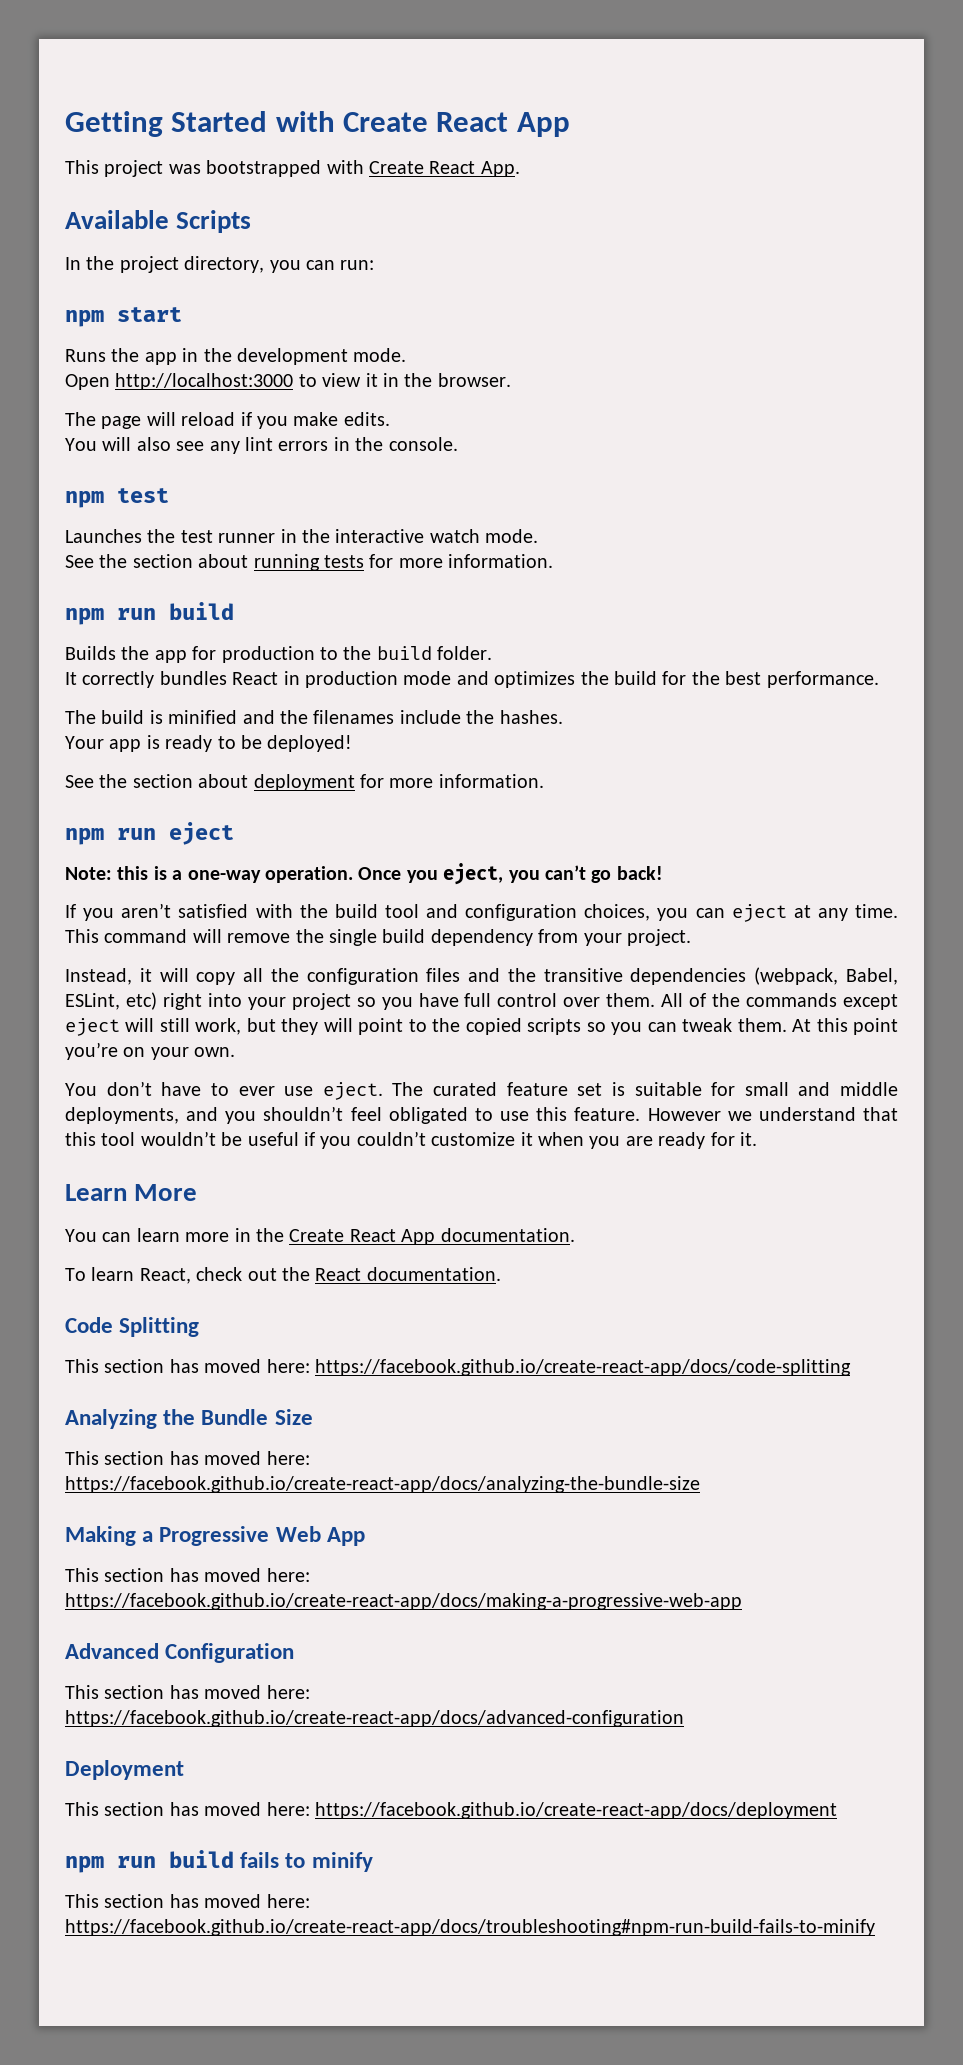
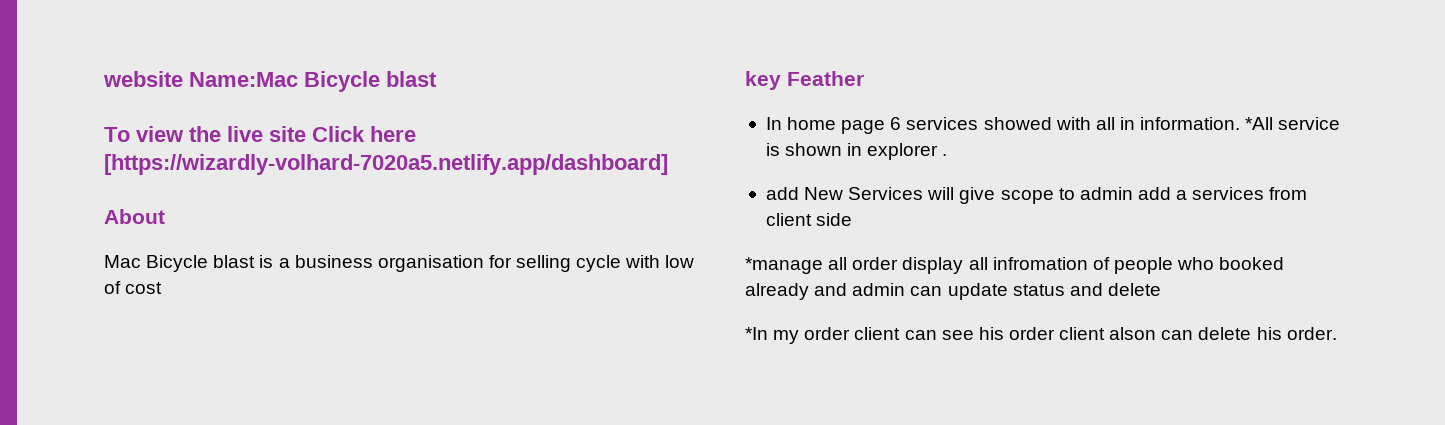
- Getting Started with Create React App
- This project was bootstrapped with Create React App.
- Available Scripts
- In the project directory, you can run:
- npm start
- Runs the app in the development mode.
- Open http://localhost:3000 to view it in the browser.
- The page will reload if you make edits.
- You will also see any lint errors in the console.
- npm test
- Launches the test runner in the interactive watch mode.
- See the section about running tests for more information.
- npm run build
- Builds the app for production to the build folder.
- It correctly bundles React in production mode and optimizes the build for the best performance.
- The build is minified and the filenames include the hashes.
- Your app is ready to be deployed!
- See the section about deployment for more information.
- npm run eject
- Note: this is a one-way operation. Once you eject, you can’t go back!
- If you aren’t satisfied with the build tool and configuration choices, you can eject at any time. This command will remove the single build dependency from your project.
- Instead, it will copy all the configuration files and the transitive dependencies (webpack, Babel, ESLint, etc) right into your project so you have full control over them. All of the commands except eject will still work, but they will point to the copied scripts so you can tweak them. At this point you’re on your own.
- You don’t have to ever use eject. The curated feature set is suitable for small and middle deployments, and you shouldn’t feel obligated to use this feature. However we understand that this tool wouldn’t be useful if you couldn’t customize it when you are ready for it.
- Learn More
- You can learn more in the Create React App documentation.
- To learn React, check out the React documentation.
- Code Splitting
- This section has moved here: https://facebook.github.io/create-react-app/docs/code-splitting
- Analyzing the Bundle Size
- This section has moved here: https://facebook.github.io/create-react-app/docs/analyzing-the-bundle-size
- Making a Progressive Web App
- This section has moved here: https://facebook.github.io/create-react-app/docs/making-a-progressive-web-app
- Advanced Configuration
- This section has moved here: https://facebook.github.io/create-react-app/docs/advanced-configuration
- Deployment
- This section has moved here: https://facebook.github.io/create-react-app/docs/deployment
- npm run build fails to minify
- This section has moved here: https://facebook.github.io/create-react-app/docs/troubleshooting#npm-run-build-fails-to-minify
+ website Name:Mac Bicycle blast
+ To view the live site Click here [https://wizardly-volhard-7020a5.netlify.app/dashboard]
+ About
+ Mac Bicycle blast is a business organisation for selling cycle with low of cost
+ key Feather
+ In home page 6 services showed with all in information. *All service is shown in explorer .
+ add New Services will give scope to admin add a services from client side
+ *manage all order display all infromation of people who booked already and admin can update status and delete
+ *In my order client can see his order client alson can delete his order.

